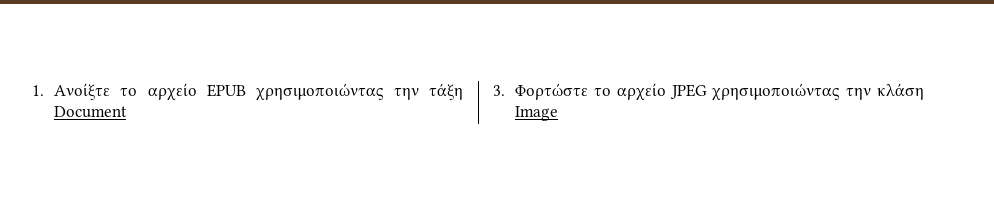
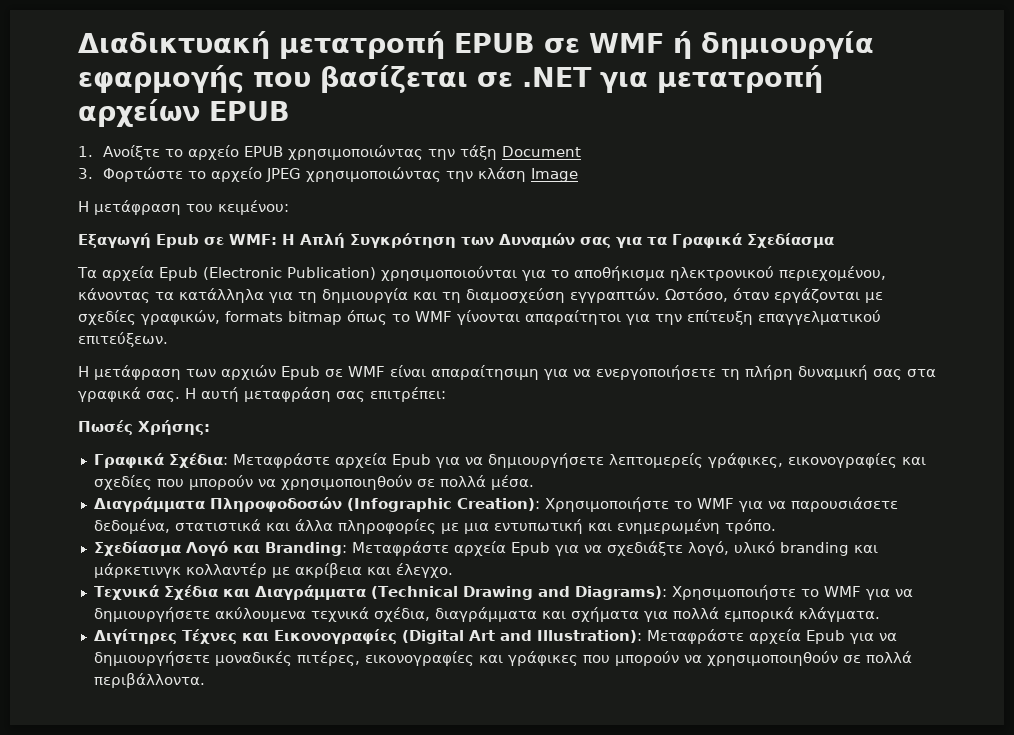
+ Διαδικτυακή μετατροπή EPUB σε WMF ή δημιουργία εφαρμογής που βασίζεται σε .NET για μετατροπή αρχείων EPUB
+ Η μετάφραση του κειμένου:
+ Εξαγωγή Epub σε WMF: Η Απλή Συγκρότηση των Δυναμών σας για τα Γραφικά Σχεδίασμα
+ Τα αρχεία Epub (Electronic Publication) χρησιμοποιούνται για το αποθήκισμα ηλεκτρονικού περιεχομένου, κάνοντας τα κατάλληλα για τη δημιουργία και τη διαμοσχεύση εγγραπτών. Ωστόσο, όταν εργάζονται με σχεδίες γραφικών, formats bitmap όπως το WMF γίνονται απαραίτητοι για την επίτευξη επαγγελματικού επιτεύξεων.
+ Η μετάφραση των αρχιών Epub σε WMF είναι απαραίτησιμη για να ενεργοποιήσετε τη πλήρη δυναμική σας στα γραφικά σας. Η αυτή μεταφράση σας επιτρέπει:
+ Πωσές Χρήσης:
+ Γραφικά Σχέδια: Μεταφράστε αρχεία Epub για να δημιουργήσετε λεπτομερείς γράφικες, εικονογραφίες και σχεδίες που μπορούν να χρησιμοποιηθούν σε πολλά μέσα.
+ Διαγράμματα Πληροφοδοσών (Infographic Creation): Χρησιμοποιήστε το WMF για να παρουσιάσετε δεδομένα, στατιστικά και άλλα πληροφορίες με μια εντυπωτική και ενημερωμένη τρόπο.
+ Σχεδίασμα Λογό και Branding: Μεταφράστε αρχεία Epub για να σχεδιάξτε λογό, υλικό branding και μάρκετινγκ κολλαντέρ με ακρίβεια και έλεγχο.
+ Τεχνικά Σχέδια και Διαγράμματα (Technical Drawing and Diagrams): Χρησιμοποιήστε το WMF για να δημιουργήσετε ακύλουμενα τεχνικά σχέδια, διαγράμματα και σχήματα για πολλά εμπορικά κλάγματα.
+ Διγίτηρες Τέχνες και Εικονογραφίες (Digital Art and Illustration): Μεταφράστε αρχεία Epub για να δημιουργήσετε μοναδικές πιτέρες, εικονογραφίες και γράφικες που μπορούν να χρησιμοποιηθούν σε πολλά περιβάλλοντα.

